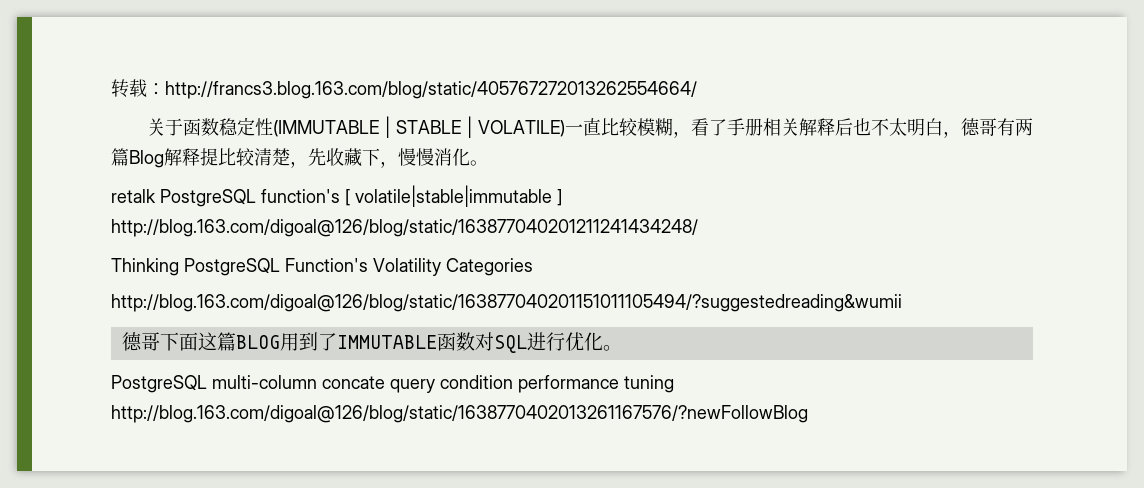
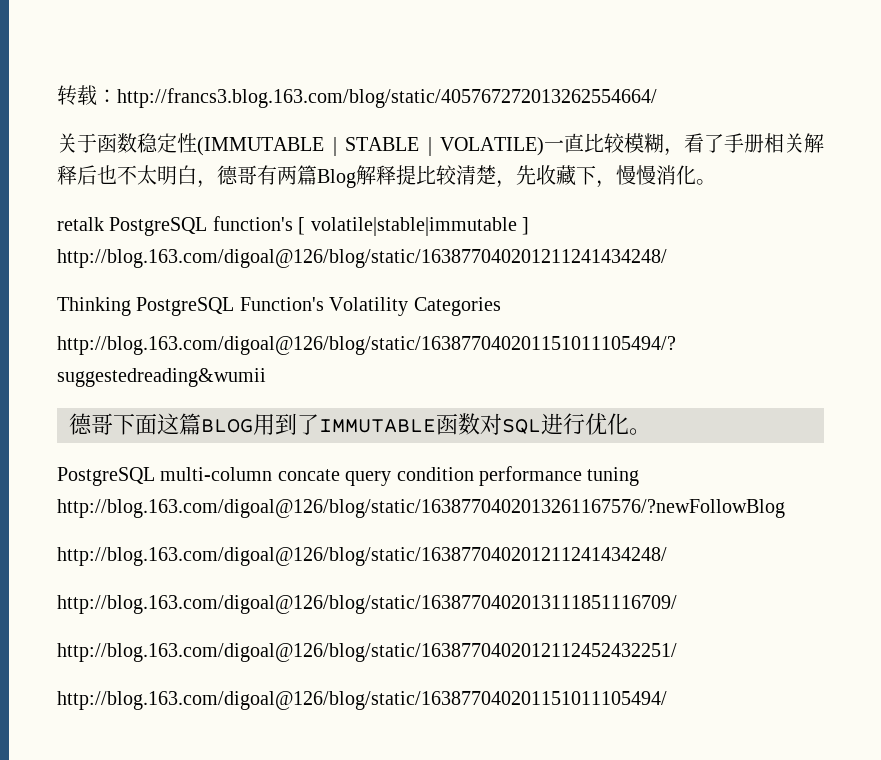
  PostgreSQL multi-column concate query condition performance tuning http://blog.163.com/digoal@126/blog/static/1638770402013261167576/?newFollowBlog
+ http://blog.163.com/digoal@126/blog/static/163877040201211241434248/
+ http://blog.163.com/digoal@126/blog/static/1638770402013111851116709/
+ http://blog.163.com/digoal@126/blog/static/1638770402012112452432251/
+ http://blog.163.com/digoal@126/blog/static/163877040201151011105494/

